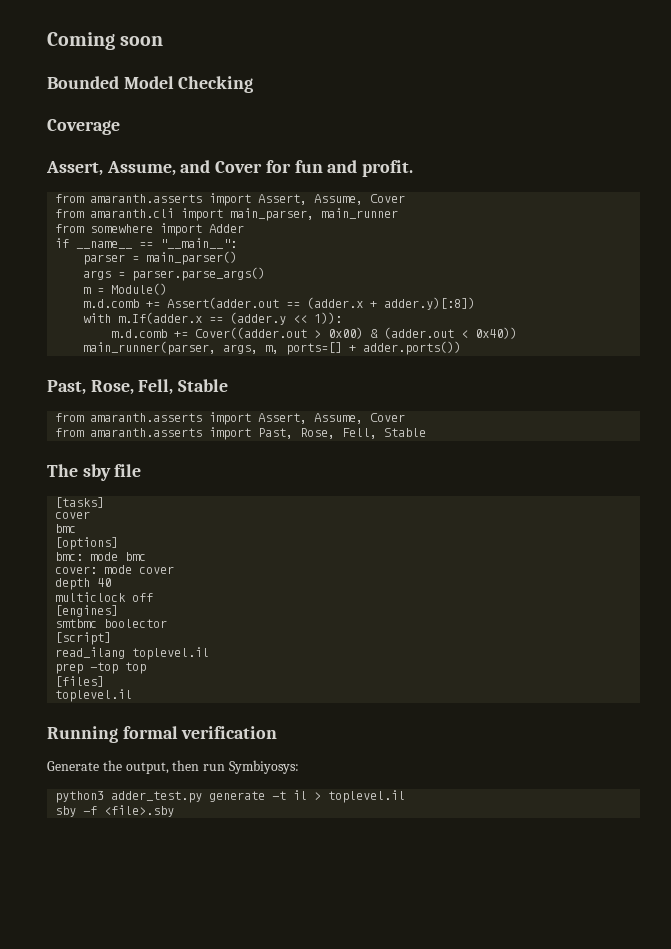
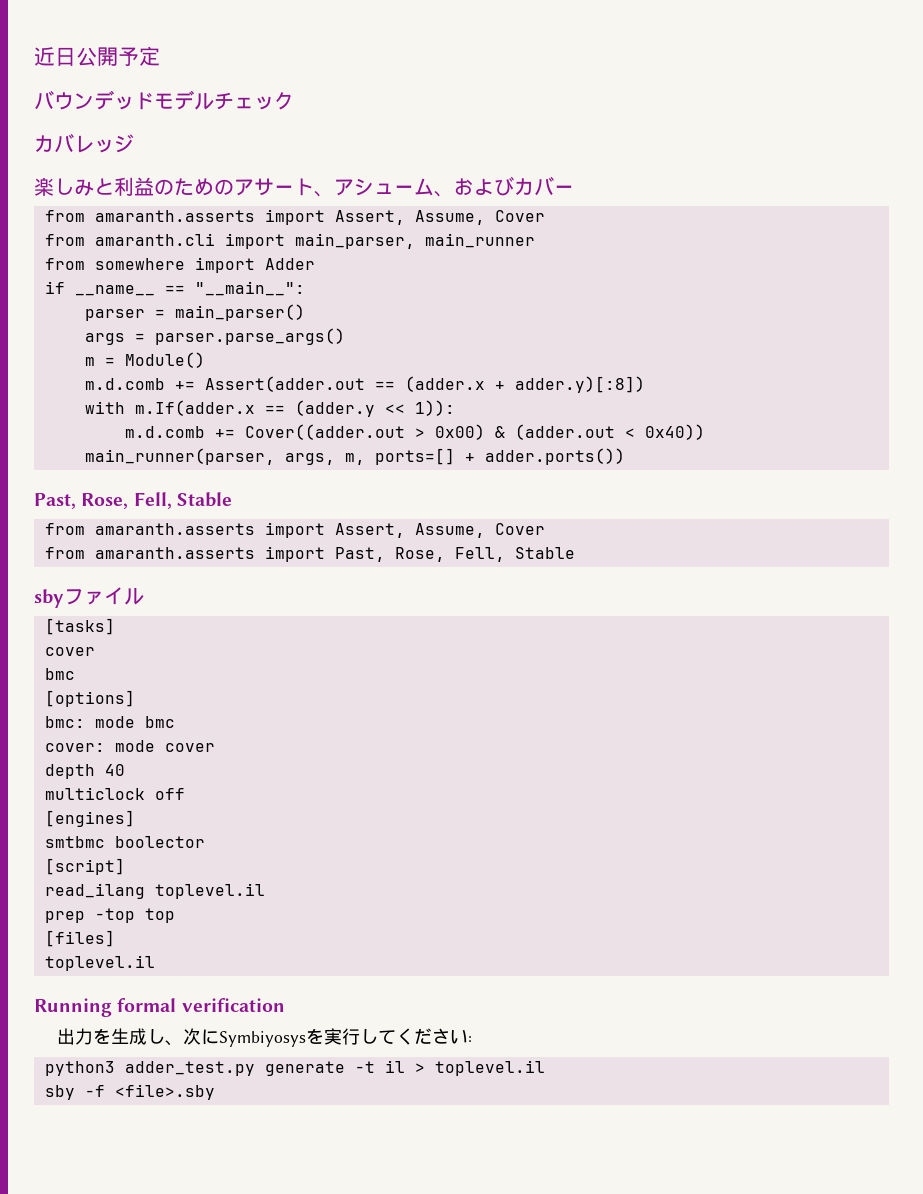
- Coming soon
- Bounded Model Checking
- Coverage
- Assert, Assume, and Cover for fun and profit.
+ 近日公開予定
+ バウンデッドモデルチェック
+ カバレッジ
+ 楽しみと利益のためのアサート、アシューム、およびカバー
- The sby file
+ sbyファイル
- Generate the output, then run Symbiyosys:
+ 出力を生成し、次にSymbiyosysを実行してください:

